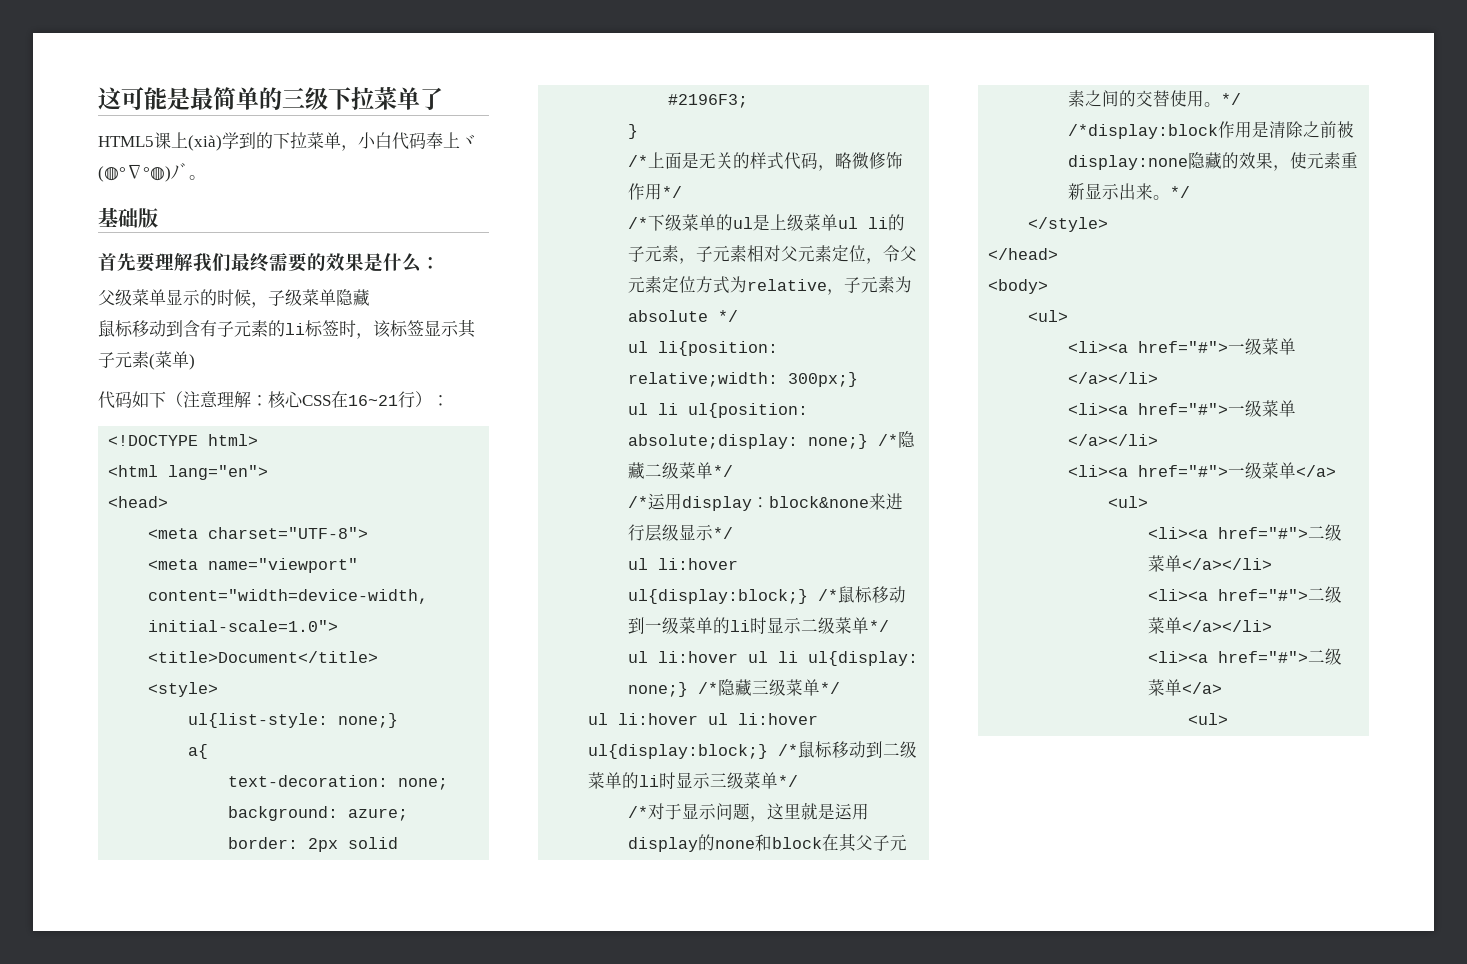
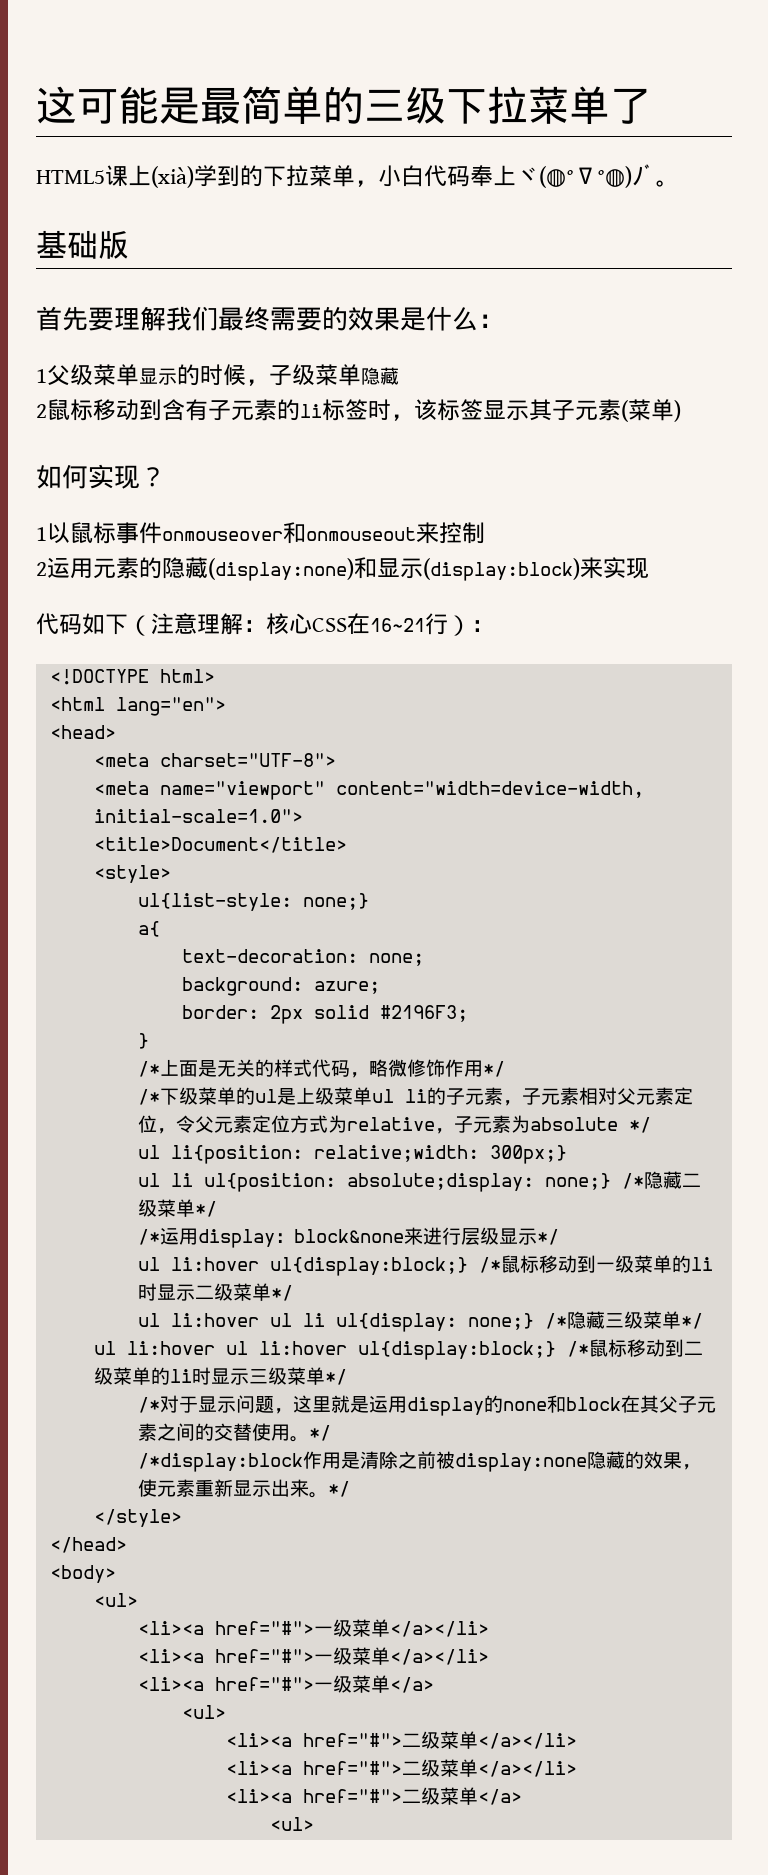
- 父级菜单显示的时候，子级菜单隐藏
+ 1父级菜单显示的时候，子级菜单隐藏
- 鼠标移动到含有子元素的li标签时，该标签显示其子元素(菜单)
+ 2鼠标移动到含有子元素的li标签时，该标签显示其子元素(菜单)
+ 如何实现？
+ 1以鼠标事件onmouseover和onmouseout来控制
+ 2运用元素的隐藏(display:none)和显示(display:block)来实现

